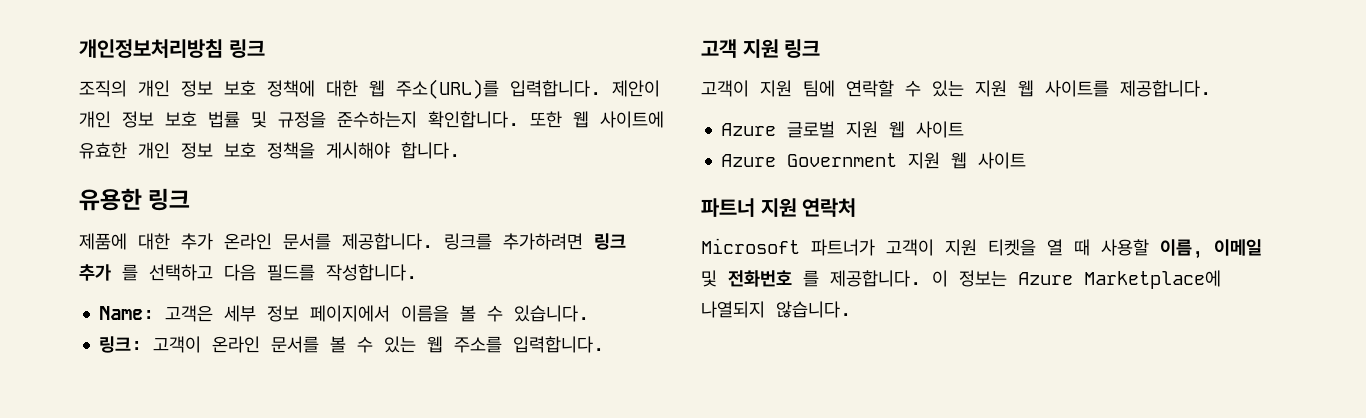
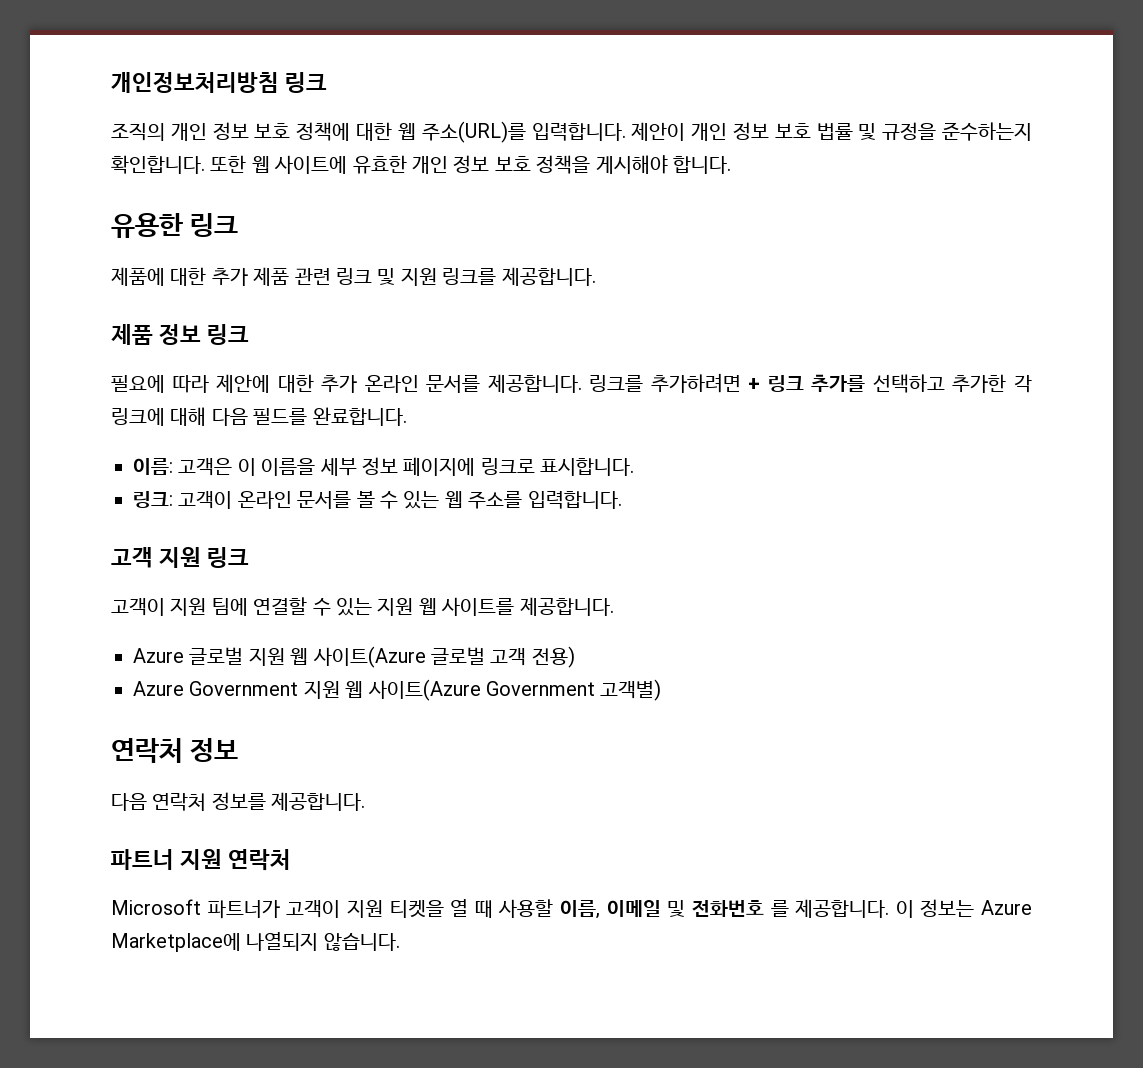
- 제품에 대한 추가 온라인 문서를 제공합니다.
+ 제품에 대한 추가 제품 관련 링크 및 지원 링크를 제공합니다.
+ 제품 정보 링크
+ 필요에 따라 제안에 대한 추가 온라인 문서를 제공합니다.
- 링크를 추가하려면 링크 추가 를 선택하고 다음 필드를 작성합니다.
- Name: 고객은 세부 정보 페이지에서 이름을 볼 수 있습니다.
+ 링크를 추가하려면 + 링크 추가를 선택하고 추가한 각 링크에 대해 다음 필드를 완료합니다.
+ 이름: 고객은 이 이름을 세부 정보 페이지에 링크로 표시합니다.
- 고객이 지원 팀에 연락할 수 있는 지원 웹 사이트를 제공합니다.
+ 고객이 지원 팀에 연결할 수 있는 지원 웹 사이트를 제공합니다.
- Azure 글로벌 지원 웹 사이트
+ Azure 글로벌 지원 웹 사이트(Azure 글로벌 고객 전용)
- Azure Government 지원 웹 사이트
+ Azure Government 지원 웹 사이트(Azure Government 고객별)
+ 연락처 정보
+ 다음 연락처 정보를 제공합니다.

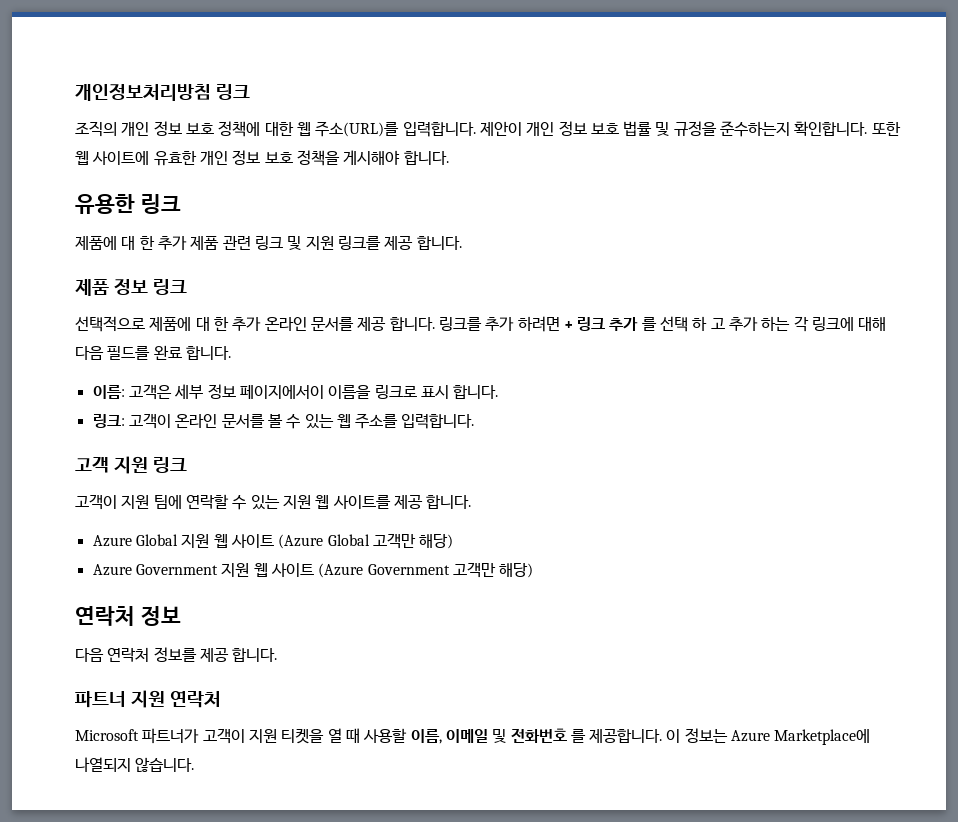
- 제품에 대한 추가 제품 관련 링크 및 지원 링크를 제공합니다.
+ 제품에 대 한 추가 제품 관련 링크 및 지원 링크를 제공 합니다.
- 필요에 따라 제안에 대한 추가 온라인 문서를 제공합니다. 링크를 추가하려면 + 링크 추가를 선택하고 추가한 각 링크에 대해 다음 필드를 완료합니다.
+ 선택적으로 제품에 대 한 추가 온라인 문서를 제공 합니다. 링크를 추가 하려면 + 링크 추가 를 선택 하 고 추가 하는 각 링크에 대해 다음 필드를 완료 합니다.
- 이름: 고객은 이 이름을 세부 정보 페이지에 링크로 표시합니다.
+ 이름: 고객은 세부 정보 페이지에서이 이름을 링크로 표시 합니다.
- 고객이 지원 팀에 연결할 수 있는 지원 웹 사이트를 제공합니다.
- Azure 글로벌 지원 웹 사이트(Azure 글로벌 고객 전용)
+ 고객이 지원 팀에 연락할 수 있는 지원 웹 사이트를 제공 합니다.
+ Azure Global 지원 웹 사이트 (Azure Global 고객만 해당)
- Azure Government 지원 웹 사이트(Azure Government 고객별)
+ Azure Government 지원 웹 사이트 (Azure Government 고객만 해당)
- 다음 연락처 정보를 제공합니다.
+ 다음 연락처 정보를 제공 합니다.

